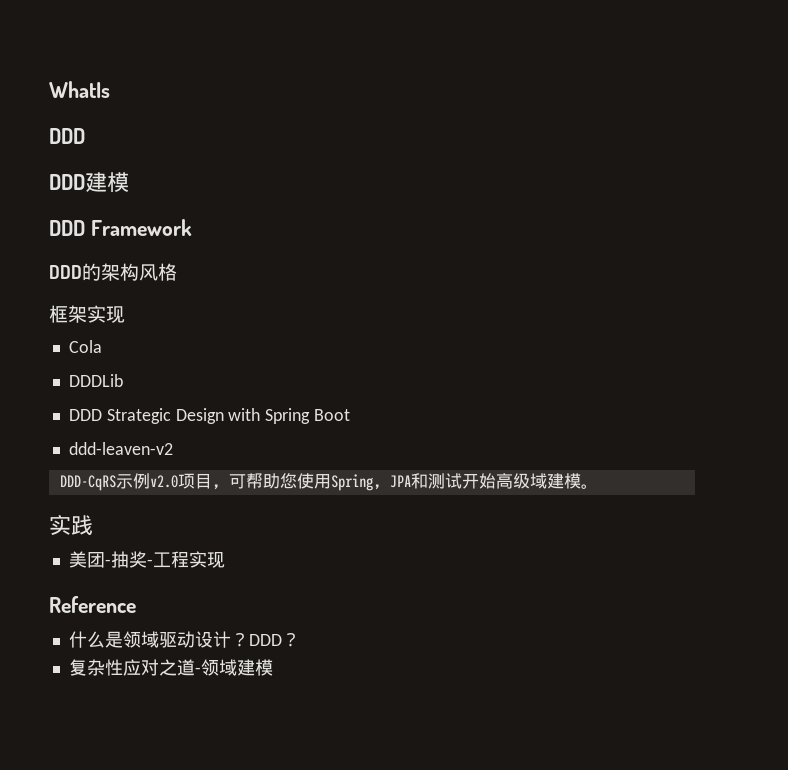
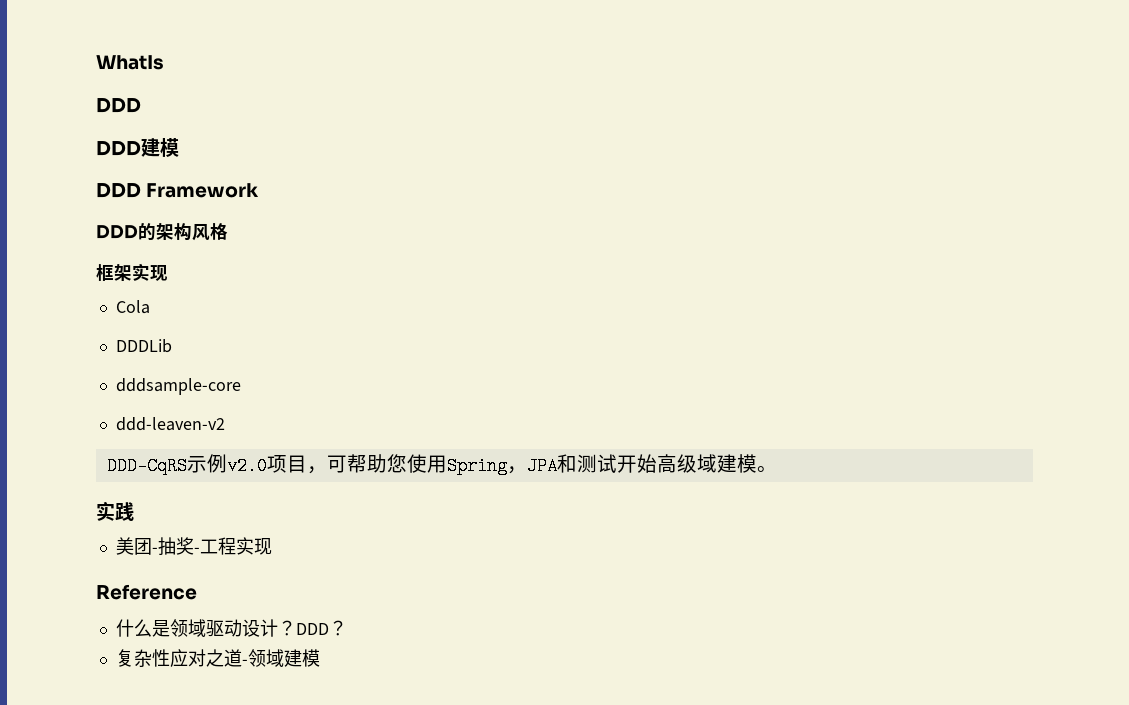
- DDD Strategic Design with Spring Boot
+ dddsample-core

